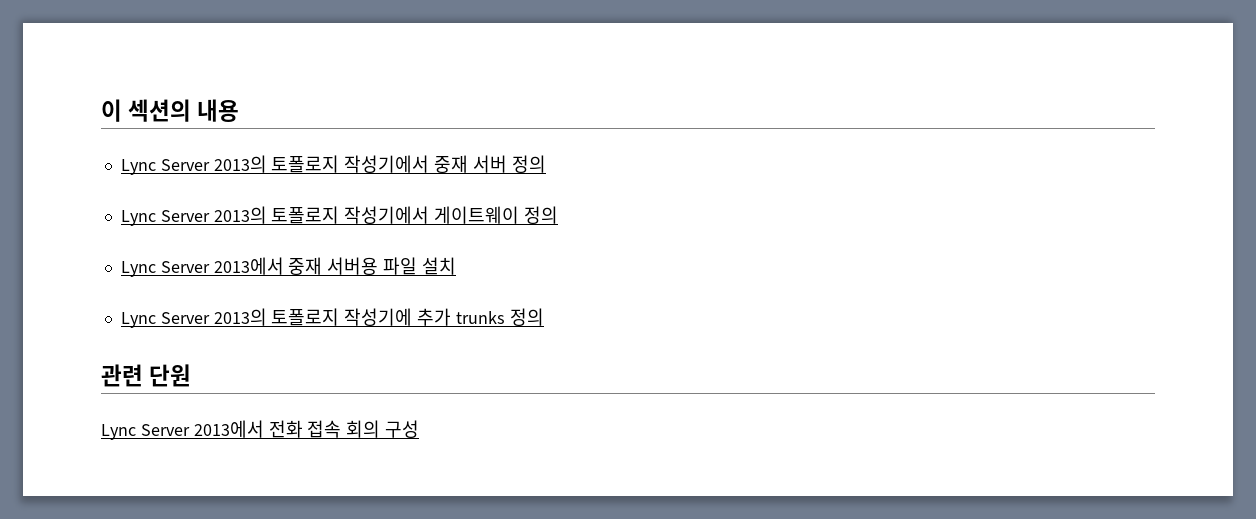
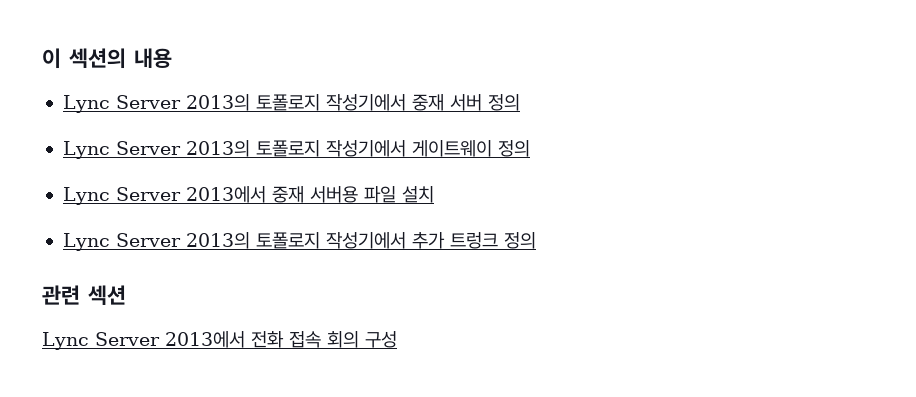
- Lync Server 2013의 토폴로지 작성기에 추가 trunks 정의
+ Lync Server 2013의 토폴로지 작성기에서 추가 트렁크 정의
- 관련 단원
+ 관련 섹션

